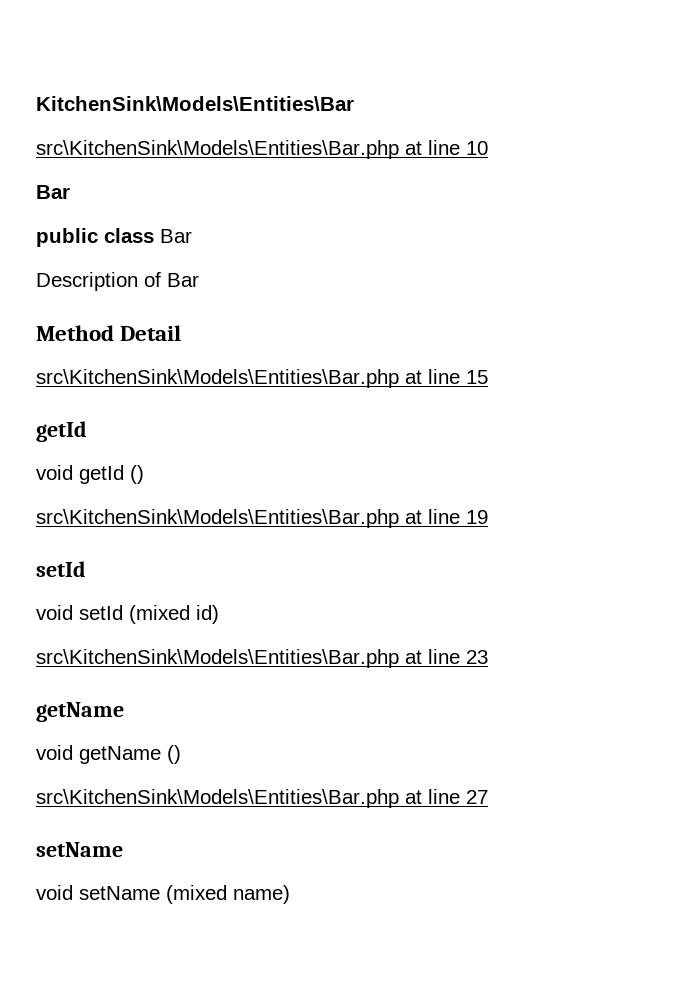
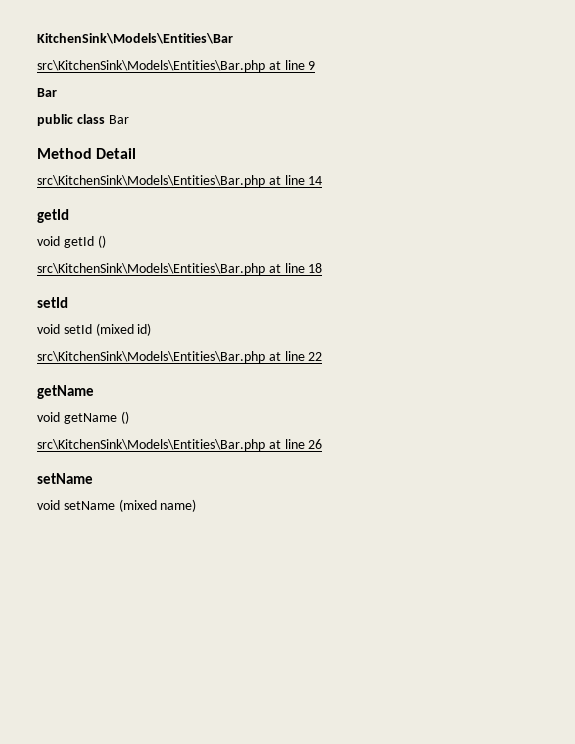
- src\KitchenSink\Models\Entities\Bar.php at line 10
+ src\KitchenSink\Models\Entities\Bar.php at line 9
- Description of Bar
- src\KitchenSink\Models\Entities\Bar.php at line 15
+ src\KitchenSink\Models\Entities\Bar.php at line 14
- src\KitchenSink\Models\Entities\Bar.php at line 19
+ src\KitchenSink\Models\Entities\Bar.php at line 18
- src\KitchenSink\Models\Entities\Bar.php at line 23
+ src\KitchenSink\Models\Entities\Bar.php at line 22
- src\KitchenSink\Models\Entities\Bar.php at line 27
+ src\KitchenSink\Models\Entities\Bar.php at line 26

